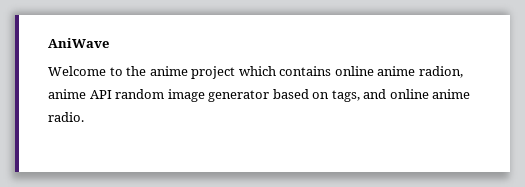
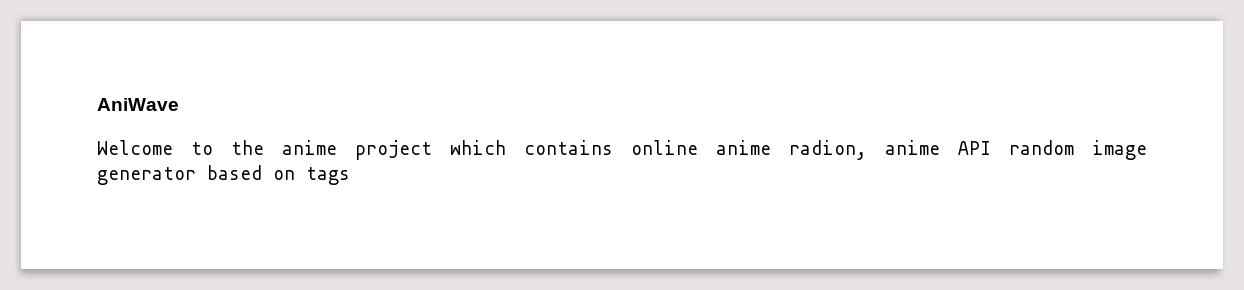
- Welcome to the anime project which contains online anime radion, anime API random image generator based on tags, and online anime radio.
+ Welcome to the anime project which contains online anime radion, anime API random image generator based on tags

